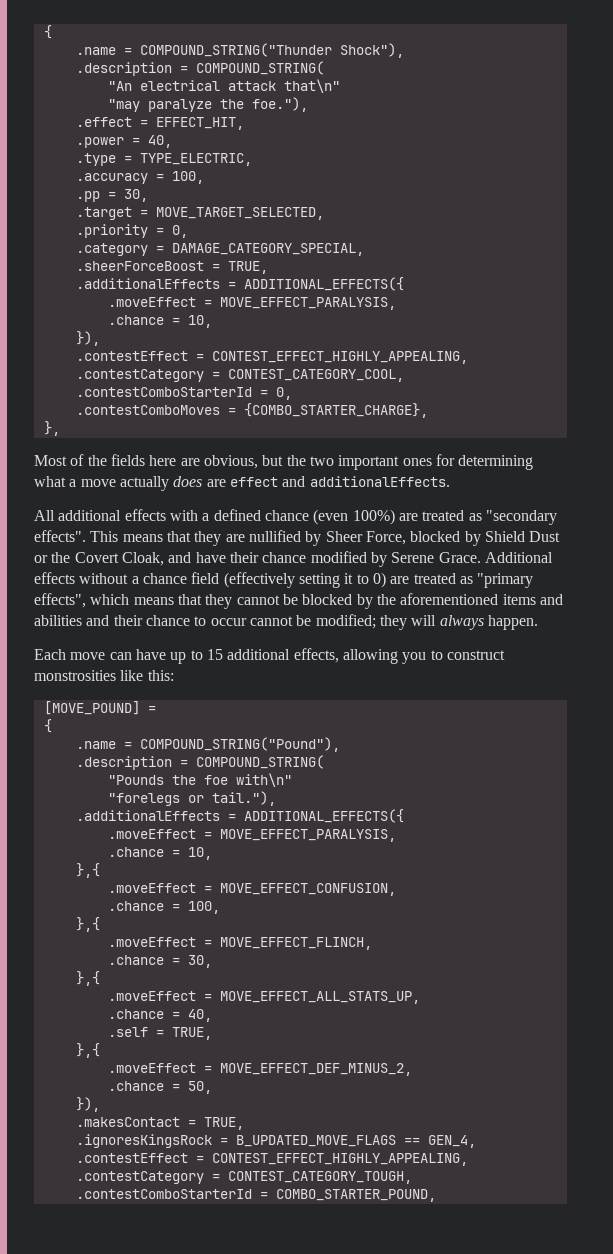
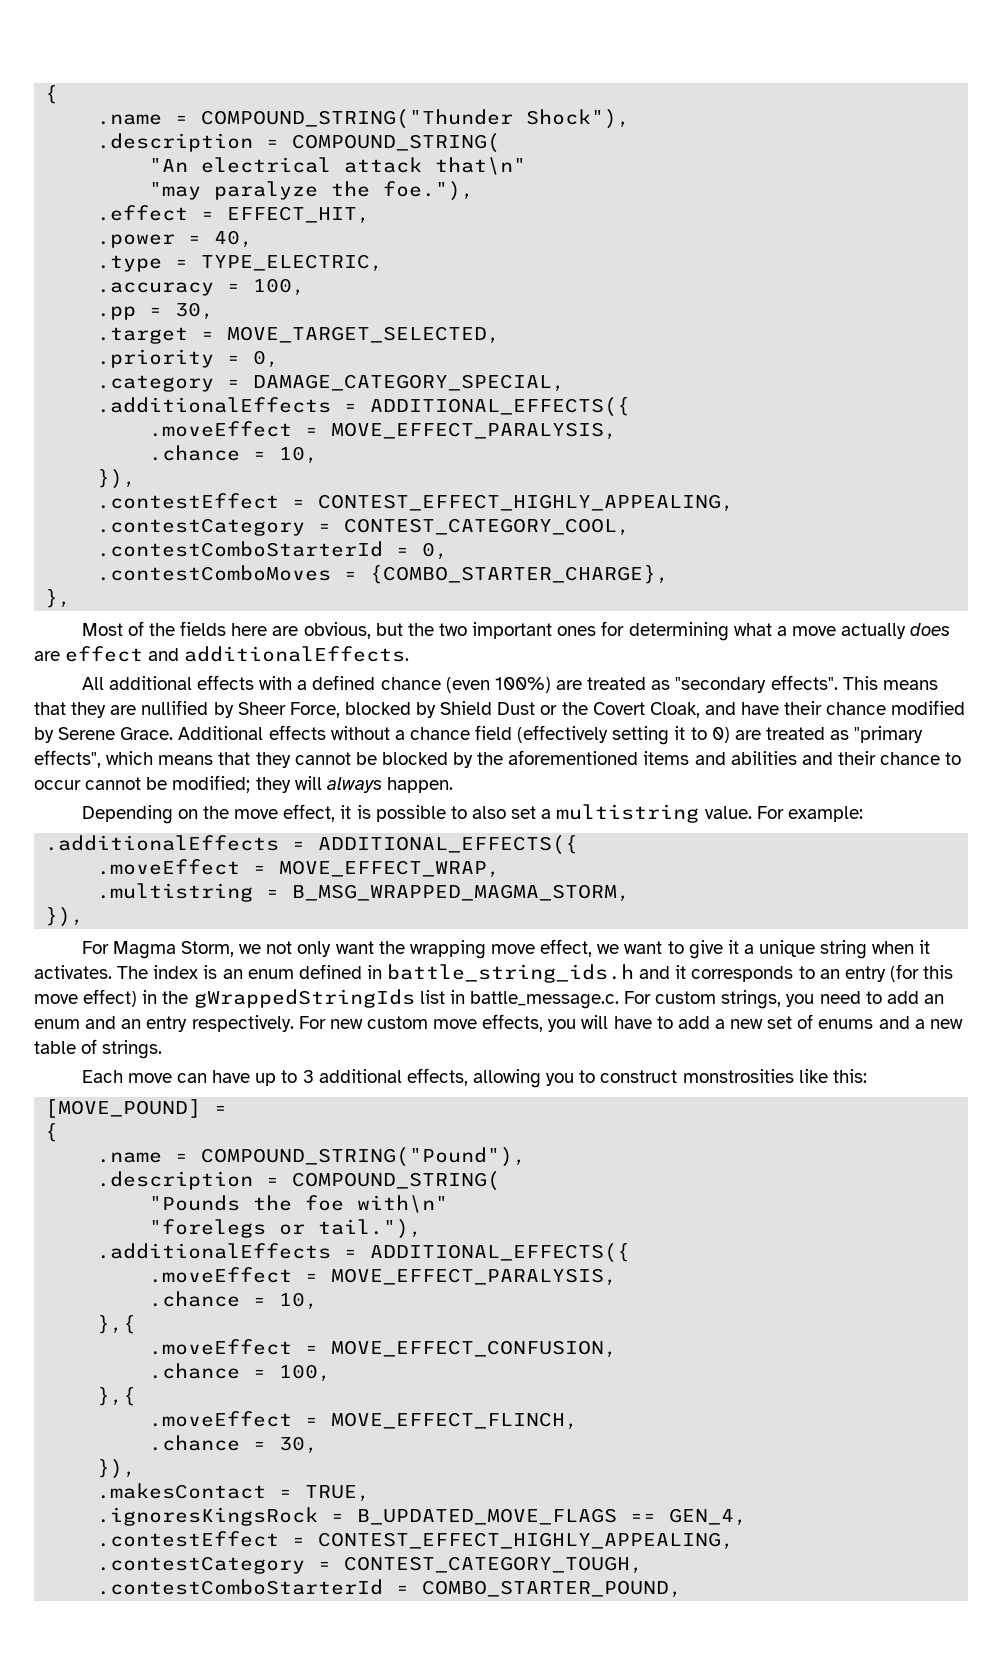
- .sheerForceBoost = TRUE,
+ Depending on the move effect, it is possible to also set a multistring value. For example:
+ .additionalEffects = ADDITIONAL_EFFECTS({
+ .moveEffect = MOVE_EFFECT_WRAP,
+ .multistring = B_MSG_WRAPPED_MAGMA_STORM,
+ }),
+ For Magma Storm, we not only want the wrapping move effect, we want to give it a unique string when it activates. The index is an enum defined in battle_string_ids.h and it corresponds to an entry (for this move effect) in the gWrappedStringIds list in battle_message.c. For custom strings, you need to add an enum and an entry respectively. For new custom move effects, you will have to add a new set of enums and a new table of strings.
- Each move can have up to 15 additional effects, allowing you to construct monstrosities like this:
+ Each move can have up to 3 additional effects, allowing you to construct monstrosities like this:
  .chance = 30,
- },{
- .moveEffect = MOVE_EFFECT_ALL_STATS_UP,
- .chance = 40,
- .self = TRUE,
- },{
- .moveEffect = MOVE_EFFECT_DEF_MINUS_2,
- .chance = 50,

